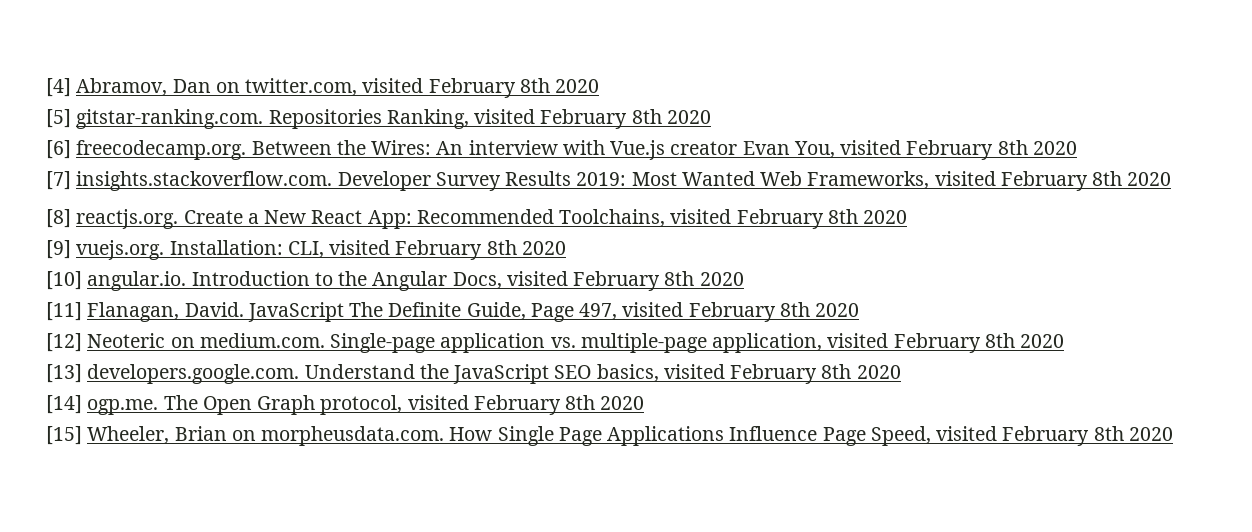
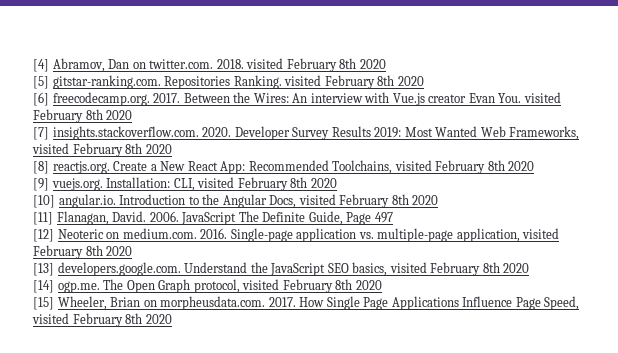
- [4] Abramov, Dan on twitter.com, visited February 8th 2020
+ [4] Abramov, Dan on twitter.com. 2018. visited February 8th 2020
- [5] gitstar-ranking.com. Repositories Ranking, visited February 8th 2020
+ [5] gitstar-ranking.com. Repositories Ranking. visited February 8th 2020
- [6] freecodecamp.org. Between the Wires: An interview with Vue.js creator Evan You, visited February 8th 2020
+ [6] freecodecamp.org. 2017. Between the Wires: An interview with Vue.js creator Evan You. visited February 8th 2020
- [7] insights.stackoverflow.com. Developer Survey Results 2019: Most Wanted Web Frameworks, visited February 8th 2020
+ [7] insights.stackoverflow.com. 2020. Developer Survey Results 2019: Most Wanted Web Frameworks, visited February 8th 2020
+ 2006.
- JavaScript The Definite Guide, Page 497, visited February 8th 2020
+ JavaScript The Definite Guide, Page 497
- [12] Neoteric on medium.com. Single-page application vs. multiple-page application, visited February 8th 2020
+ [12] Neoteric on medium.com. 2016. Single-page application vs. multiple-page application, visited February 8th 2020
- [15] Wheeler, Brian on morpheusdata.com. How Single Page Applications Influence Page Speed, visited February 8th 2020
+ [15] Wheeler, Brian on morpheusdata.com. 2017. How Single Page Applications Influence Page Speed, visited February 8th 2020

